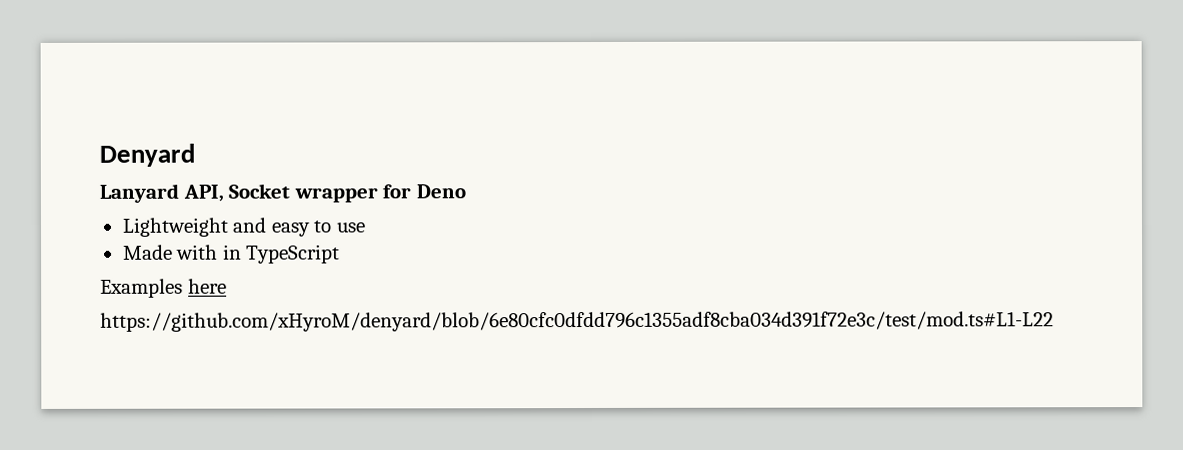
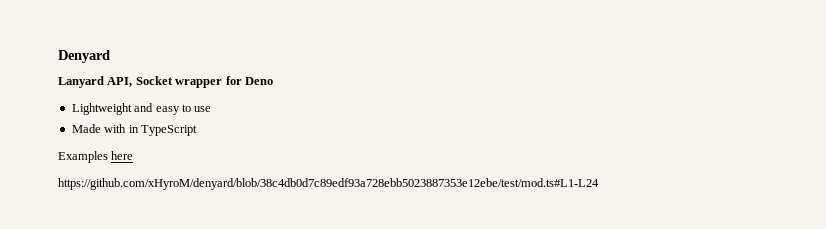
- https://github.com/xHyroM/denyard/blob/6e80cfc0dfdd796c1355adf8cba034d391f72e3c/test/mod.ts#L1-L22
+ https://github.com/xHyroM/denyard/blob/38c4db0d7c89edf93a728ebb5023887353e12ebe/test/mod.ts#L1-L24

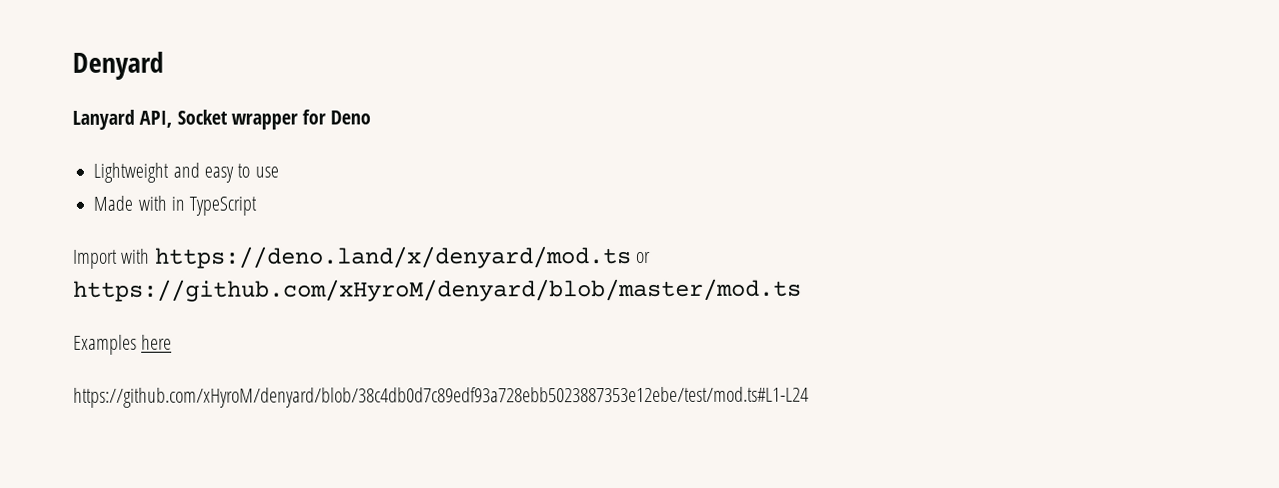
+ Import with https://deno.land/x/denyard/mod.ts or https://github.com/xHyroM/denyard/blob/master/mod.ts

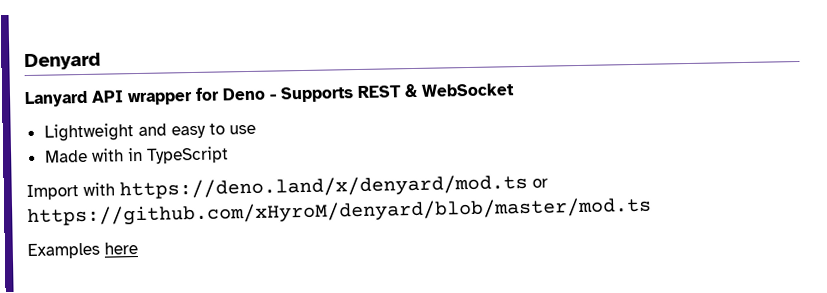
- Lanyard API, Socket wrapper for Deno
+ Lanyard API wrapper for Deno - Supports REST & WebSocket
- https://github.com/xHyroM/denyard/blob/38c4db0d7c89edf93a728ebb5023887353e12ebe/test/mod.ts#L1-L24

